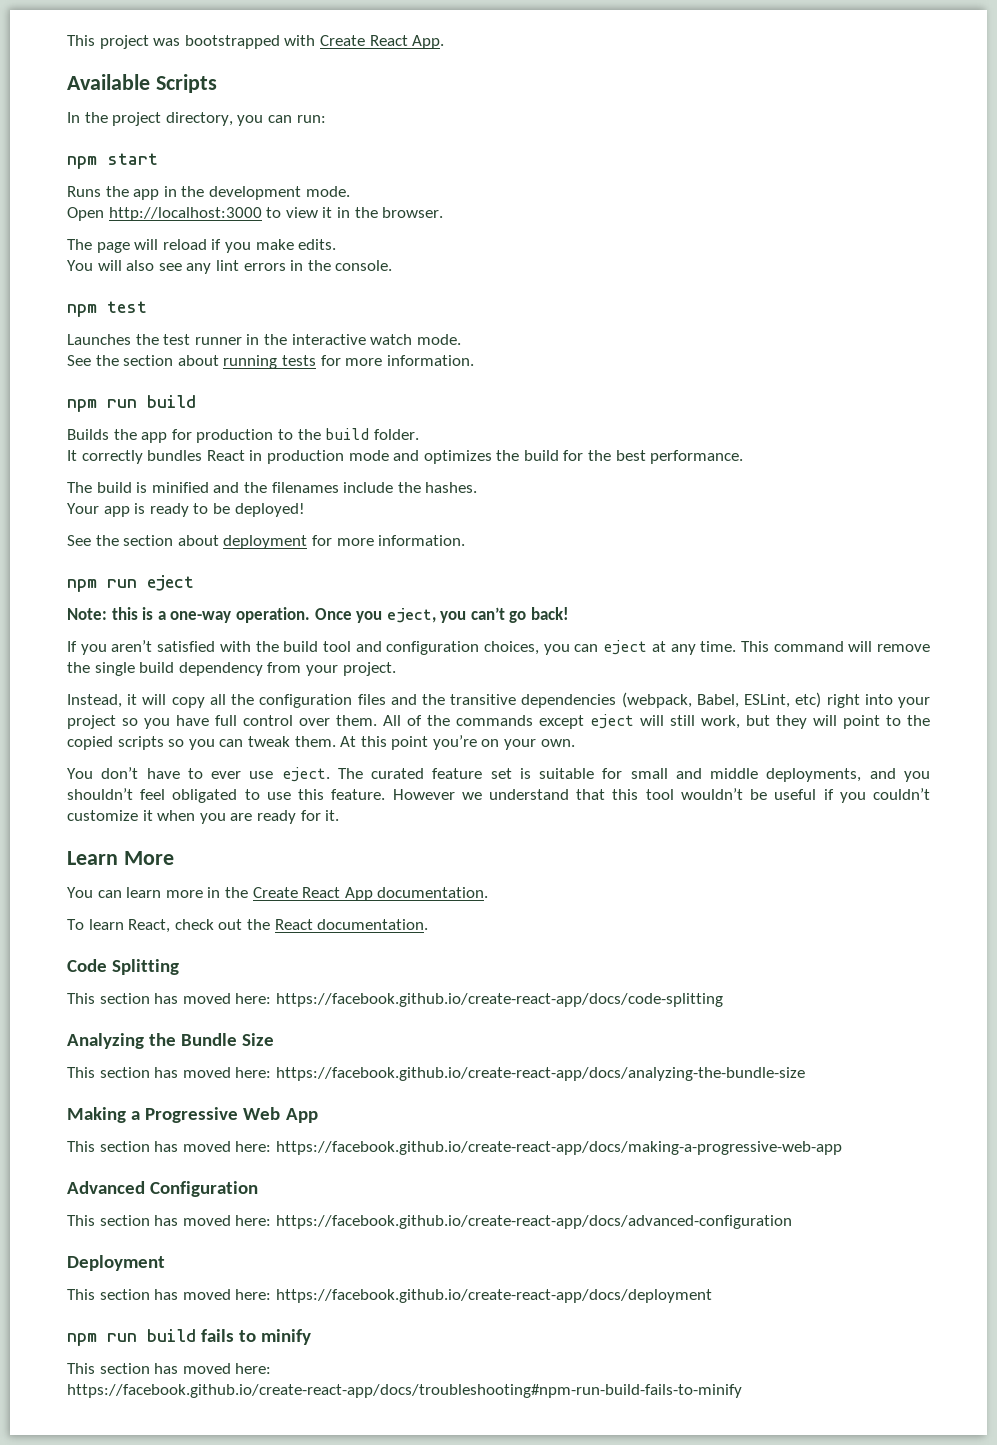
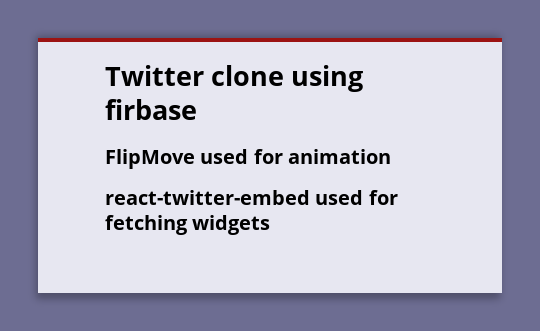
- This project was bootstrapped with Create React App.
- Available Scripts
- In the project directory, you can run:
- npm start
- Runs the app in the development mode.
- Open http://localhost:3000 to view it in the browser.
- The page will reload if you make edits.
- You will also see any lint errors in the console.
- npm test
- Launches the test runner in the interactive watch mode.
- See the section about running tests for more information.
- npm run build
- Builds the app for production to the build folder.
- It correctly bundles React in production mode and optimizes the build for the best performance.
- The build is minified and the filenames include the hashes.
- Your app is ready to be deployed!
- See the section about deployment for more information.
- npm run eject
- Note: this is a one-way operation. Once you eject, you can’t go back!
- If you aren’t satisfied with the build tool and configuration choices, you can eject at any time. This command will remove the single build dependency from your project.
- Instead, it will copy all the configuration files and the transitive dependencies (webpack, Babel, ESLint, etc) right into your project so you have full control over them. All of the commands except eject will still work, but they will point to the copied scripts so you can tweak them. At this point you’re on your own.
- You don’t have to ever use eject. The curated feature set is suitable for small and middle deployments, and you shouldn’t feel obligated to use this feature. However we understand that this tool wouldn’t be useful if you couldn’t customize it when you are ready for it.
- Learn More
- You can learn more in the Create React App documentation.
- To learn React, check out the React documentation.
- Code Splitting
- This section has moved here: https://facebook.github.io/create-react-app/docs/code-splitting
- Analyzing the Bundle Size
- This section has moved here: https://facebook.github.io/create-react-app/docs/analyzing-the-bundle-size
- Making a Progressive Web App
- This section has moved here: https://facebook.github.io/create-react-app/docs/making-a-progressive-web-app
- Advanced Configuration
- This section has moved here: https://facebook.github.io/create-react-app/docs/advanced-configuration
- Deployment
- This section has moved here: https://facebook.github.io/create-react-app/docs/deployment
- npm run build fails to minify
- This section has moved here: https://facebook.github.io/create-react-app/docs/troubleshooting#npm-run-build-fails-to-minify
+ Twitter clone using firbase
+ FlipMove used for animation
+ react-twitter-embed used for fetching widgets

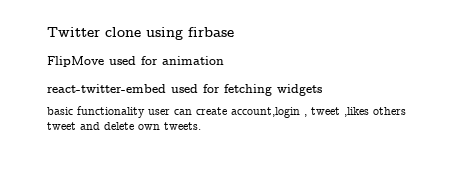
+ basic functionality user can create account,login , tweet ,likes others tweet and delete own tweets.

